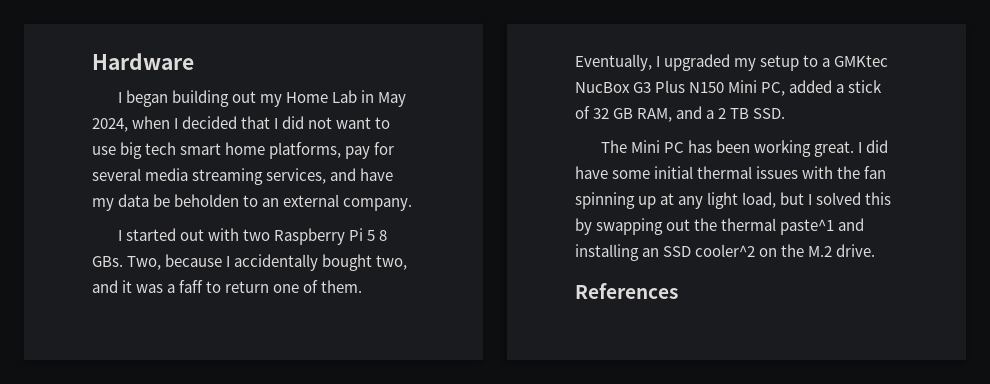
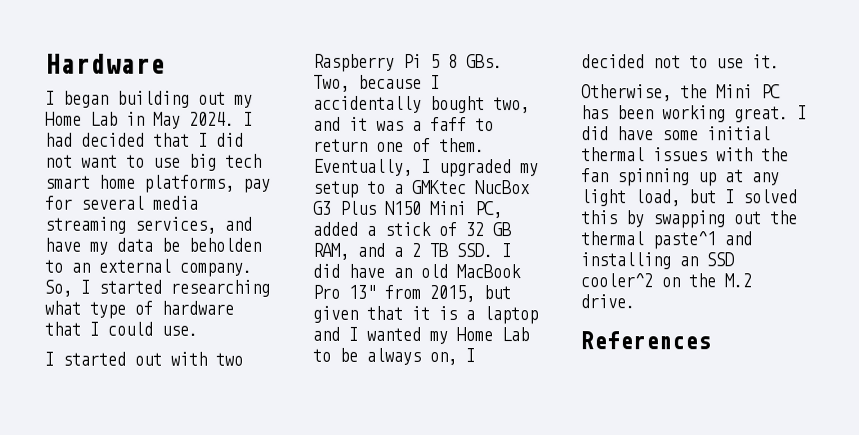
- I began building out my Home Lab in May 2024, when I decided that I did not want to use big tech smart home platforms, pay for several media streaming services, and have my data be beholden to an external company.
+ I began building out my Home Lab in May 2024. I had decided that I did not want to use big tech smart home platforms, pay for several media streaming services, and have my data be beholden to an external company. So, I started researching what type of hardware that I could use.
- Eventually, I upgraded my setup to a GMKtec NucBox G3 Plus N150 Mini PC, added a stick of 32 GB RAM, and a 2 TB SSD.
- The Mini PC has been working great.
+ Eventually, I upgraded my setup to a GMKtec NucBox G3 Plus N150 Mini PC, added a stick of 32 GB RAM, and a 2 TB SSD. I did have an old MacBook Pro 13" from 2015, but given that it is a laptop and I wanted my Home Lab to be always on, I decided not to use it.
+ Otherwise, the Mini PC has been working great.

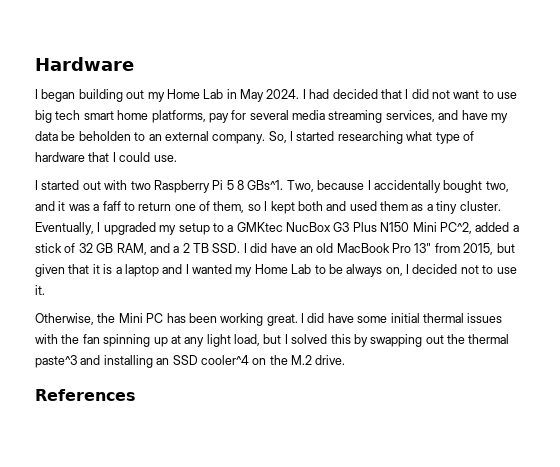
- I started out with two Raspberry Pi 5 8 GBs. Two, because I accidentally bought two, and it was a faff to return one of them.
+ I started out with two Raspberry Pi 5 8 GBs^1. Two, because I accidentally bought two, and it was a faff to return one of them, so I kept both and used them as a tiny cluster.
- Eventually, I upgraded my setup to a GMKtec NucBox G3 Plus N150 Mini PC, added a stick of 32 GB RAM, and a 2 TB SSD. I did have an old MacBook Pro 13" from 2015, but given that it is a laptop and I wanted my Home Lab to be always on, I decided not to use it.
+ Eventually, I upgraded my setup to a GMKtec NucBox G3 Plus N150 Mini PC^2, added a stick of 32 GB RAM, and a 2 TB SSD. I did have an old MacBook Pro 13" from 2015, but given that it is a laptop and I wanted my Home Lab to be always on, I decided not to use it.
- I did have some initial thermal issues with the fan spinning up at any light load, but I solved this by swapping out the thermal paste^1 and installing an SSD cooler^2 on the M.2 drive.
+ I did have some initial thermal issues with the fan spinning up at any light load, but I solved this by swapping out the thermal paste^3 and installing an SSD cooler^4 on the M.2 drive.

